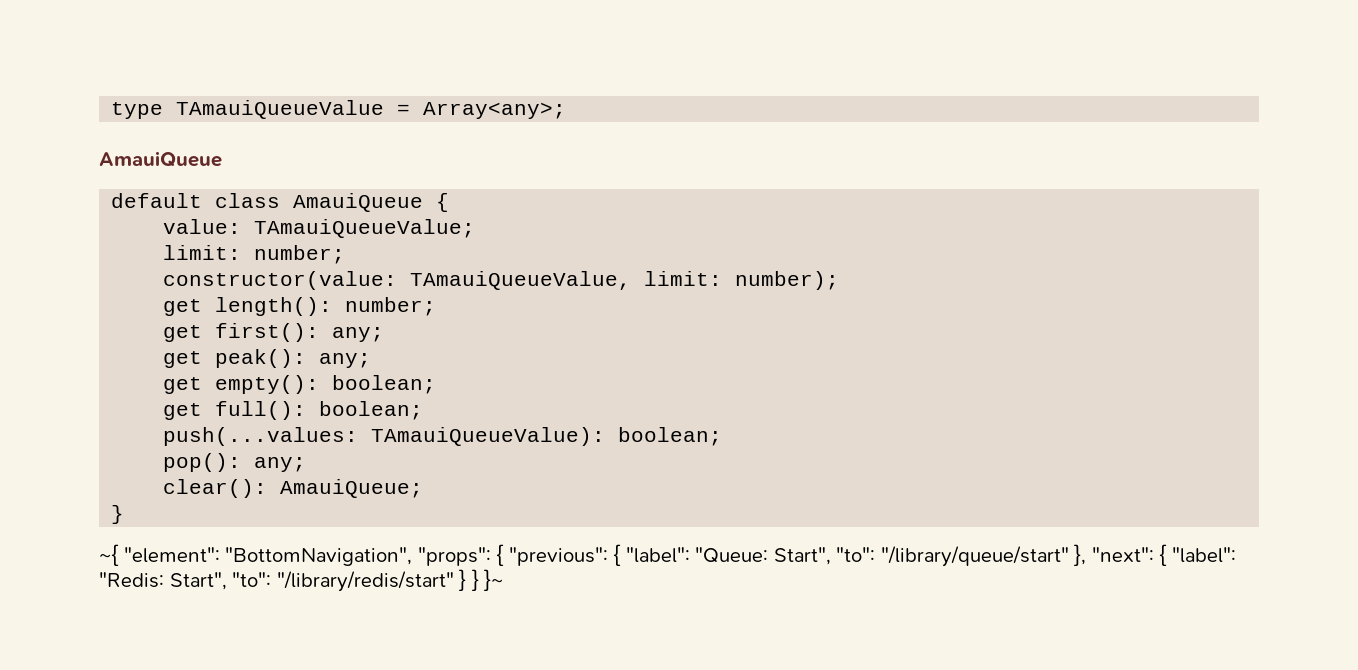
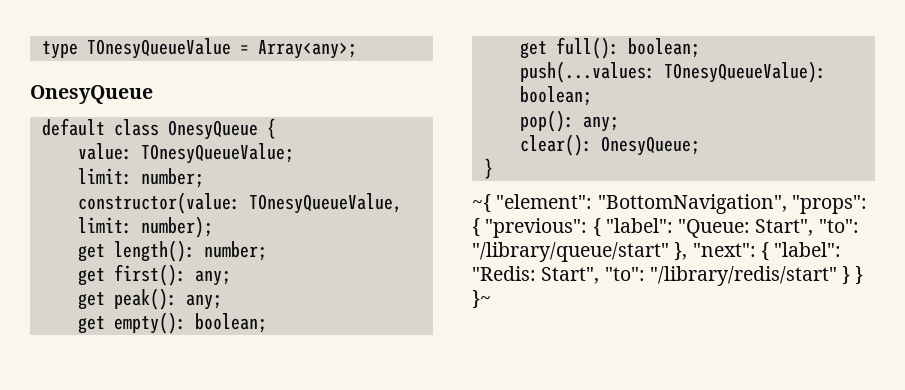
- type TAmauiQueueValue = Array<any>;
- AmauiQueue
+ type TOnesyQueueValue = Array<any>;
+ OnesyQueue
- default class AmauiQueue {
+ default class OnesyQueue {
- value: TAmauiQueueValue;
+ value: TOnesyQueueValue;
- constructor(value: TAmauiQueueValue, limit: number);
+ constructor(value: TOnesyQueueValue, limit: number);
- push(...values: TAmauiQueueValue): boolean;
+ push(...values: TOnesyQueueValue): boolean;
- clear(): AmauiQueue;
+ clear(): OnesyQueue;

